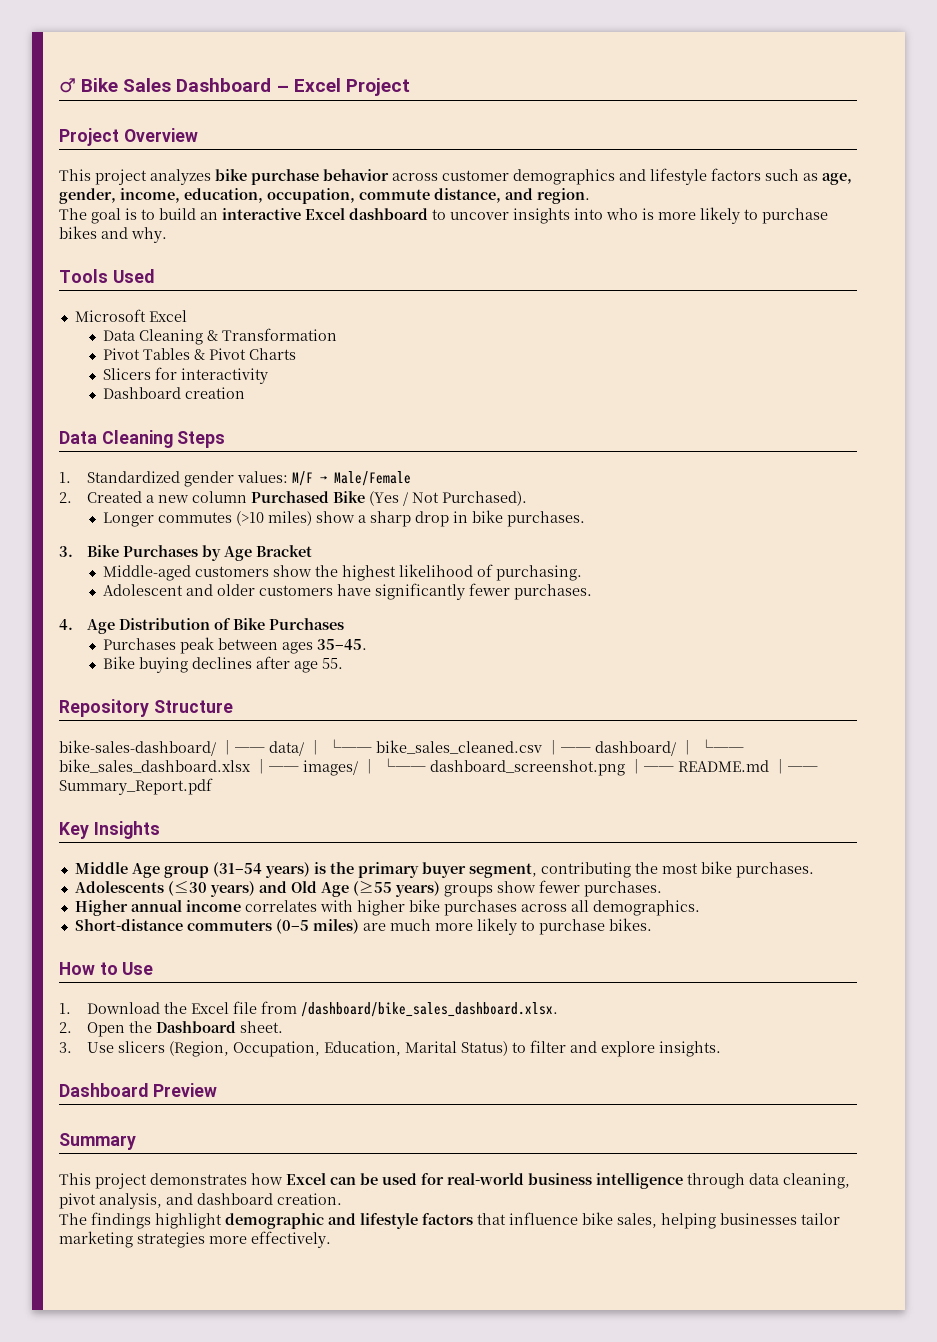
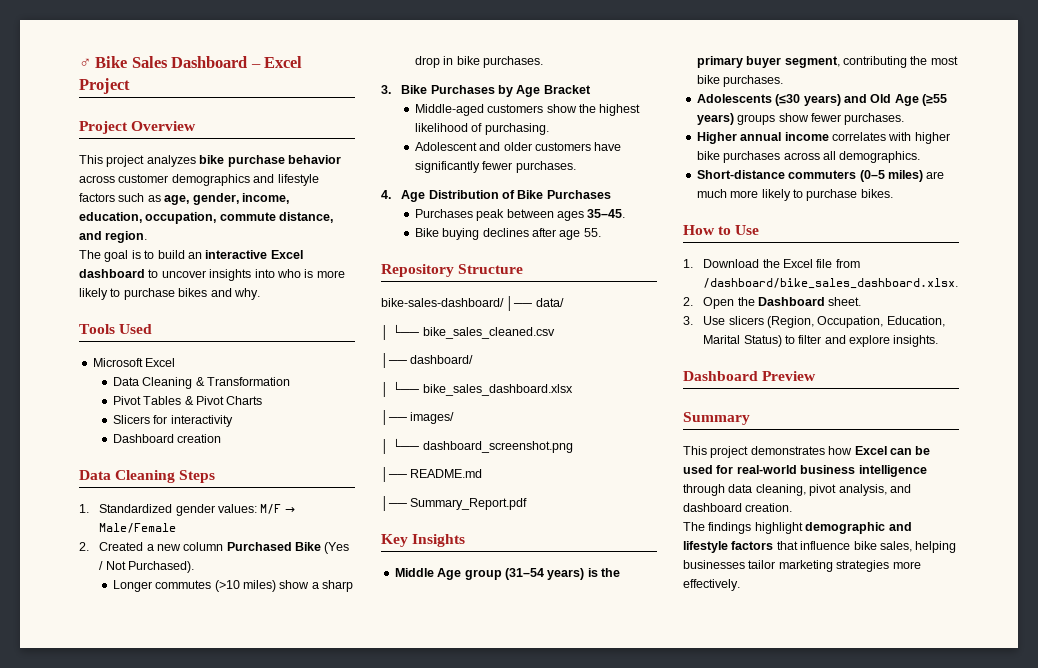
- bike-sales-dashboard/ │── data/ │ └── bike_sales_cleaned.csv │── dashboard/ │ └── bike_sales_dashboard.xlsx │── images/ │ └── dashboard_screenshot.png │── README.md │── Summary_Report.pdf
+ bike-sales-dashboard/ │── data/
+ │ └── bike_sales_cleaned.csv
+ │── dashboard/
+ │ └── bike_sales_dashboard.xlsx
+ │── images/
+ │ └── dashboard_screenshot.png
+ │── README.md
+ │── Summary_Report.pdf

